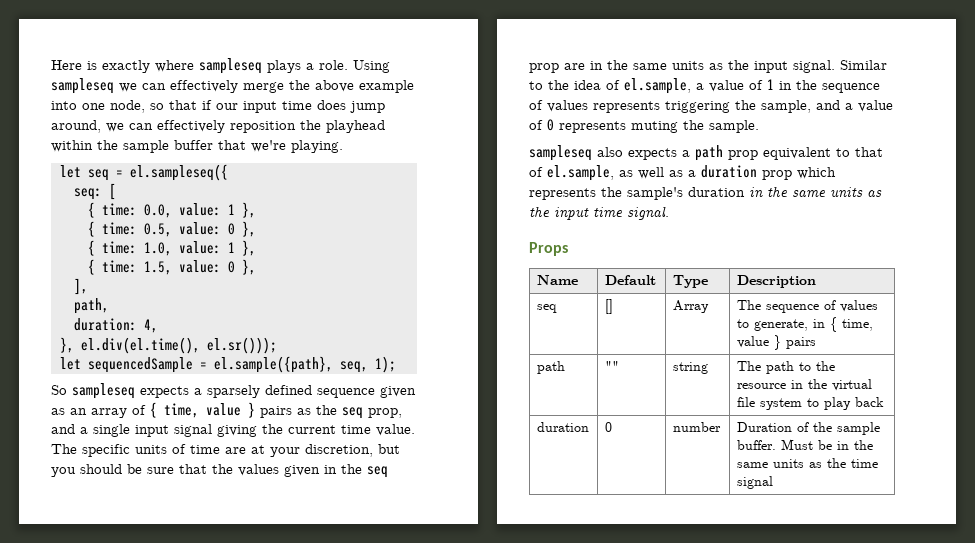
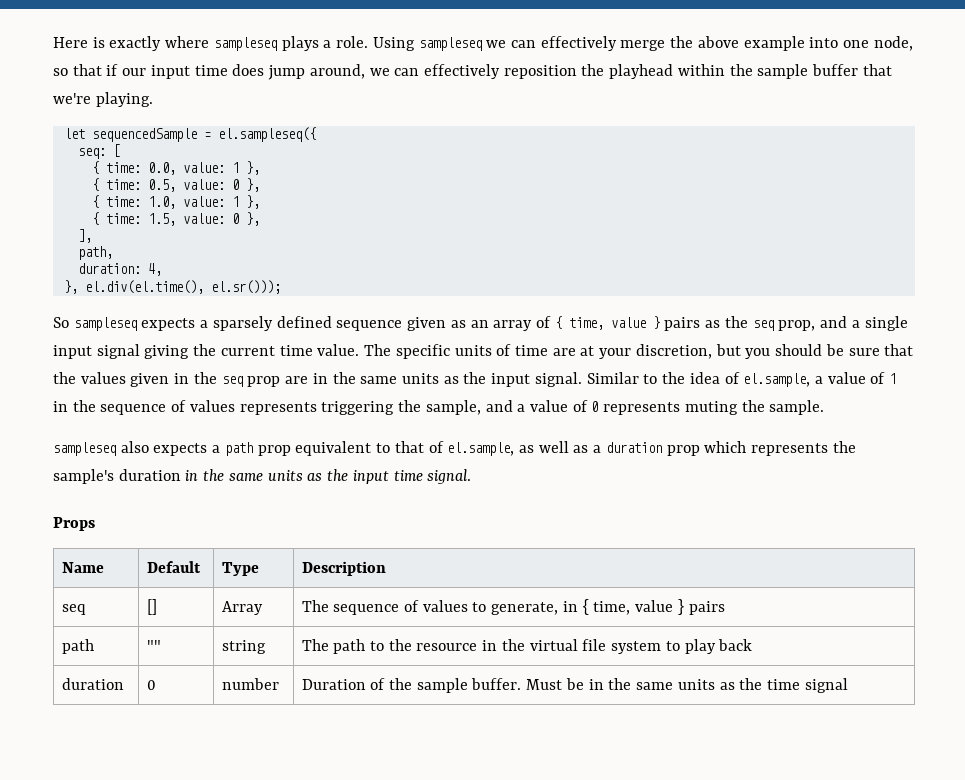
- let seq = el.sampleseq({
+ let sequencedSample = el.sampleseq({
- let sequencedSample = el.sample({path}, seq, 1);

